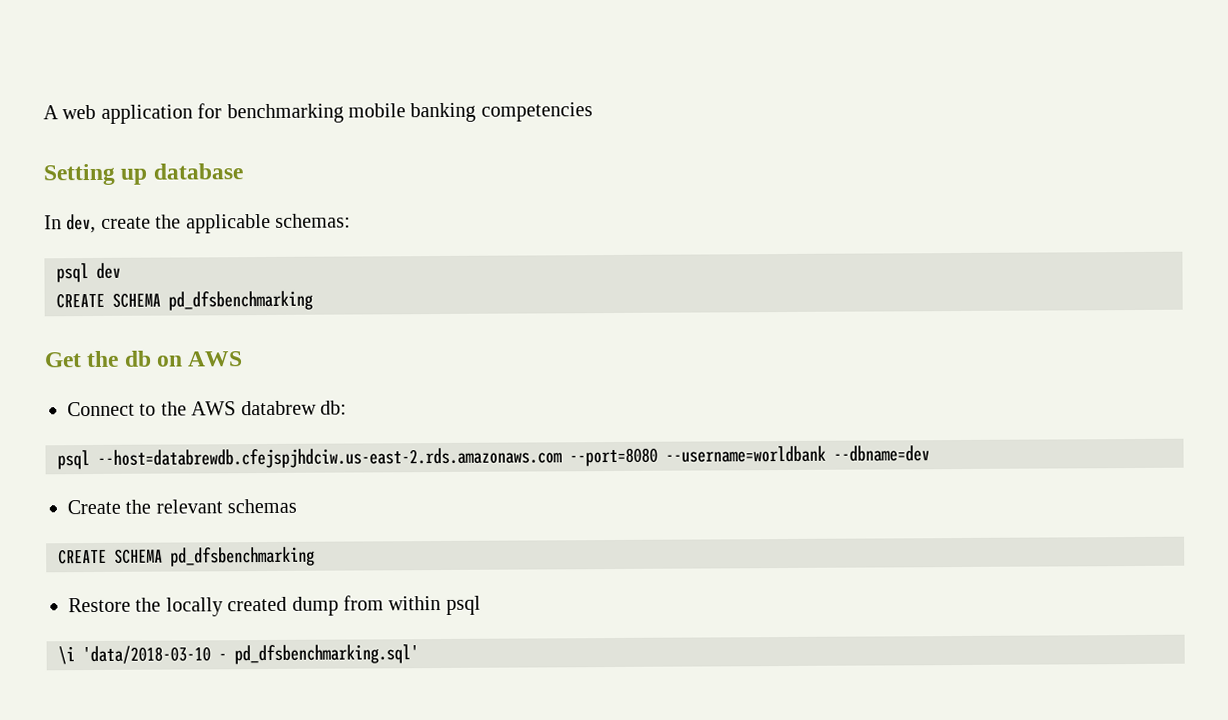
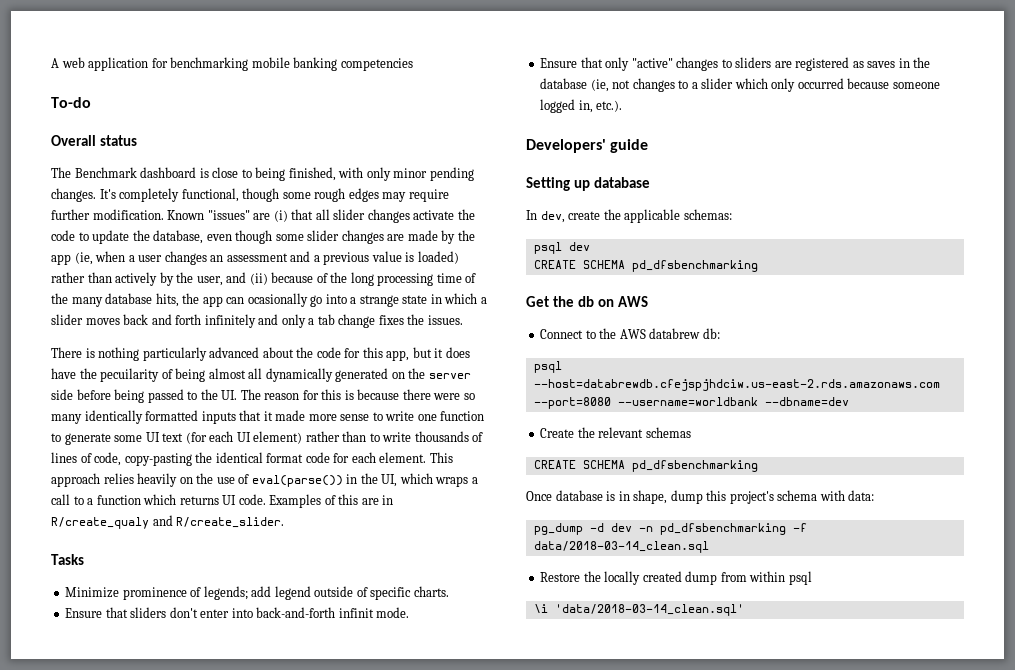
+ To-do
+ Overall status
+ The Benchmark dashboard is close to being finished, with only minor pending changes. It's completely functional, though some rough edges may require further modification. Known "issues" are (i) that all slider changes activate the code to update the database, even though some slider changes are made by the app (ie, when a user changes an assessment and a previous value is loaded) rather than actively by the user, and (ii) because of the long processing time of the many database hits, the app can ocasionally go into a strange state in which a slider moves back and forth infinitely and only a tab change fixes the issues.
+ There is nothing particularly advanced about the code for this app, but it does have the pecuilarity of being almost all dynamically generated on the server side before being passed to the UI. The reason for this is because there were so many identically formatted inputs that it made more sense to write one function to generate some UI text (for each UI element) rather than to write thousands of lines of code, copy-pasting the identical format code for each element. This approach relies heavily on the use of eval(parse()) in the UI, which wraps a call to a function which returns UI code. Examples of this are in R/create_qualy and R/create_slider.
+ Tasks
+ Minimize prominence of legends; add legend outside of specific charts.
+ Ensure that sliders don't enter into back-and-forth infinit mode.
+ Ensure that only "active" changes to sliders are registered as saves in the database (ie, not changes to a slider which only occurred because someone logged in, etc.).
+ Developers' guide
+ Once database is in shape, dump this project's schema with data:
+ pg_dump -d dev -n pd_dfsbenchmarking -f data/2018-03-14_clean.sql
- \i 'data/2018-03-10 - pd_dfsbenchmarking.sql'
+ \i 'data/2018-03-14_clean.sql'

